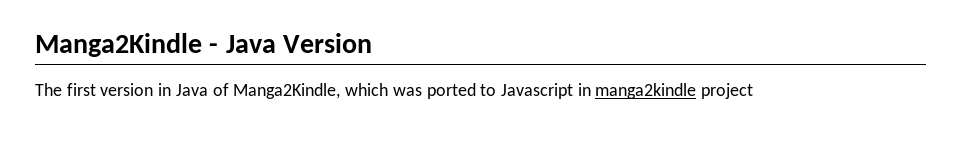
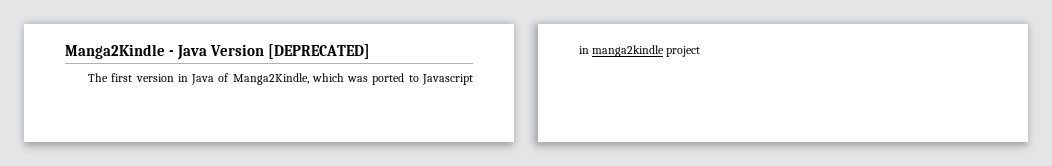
- Manga2Kindle - Java Version
+ Manga2Kindle - Java Version [DEPRECATED]

